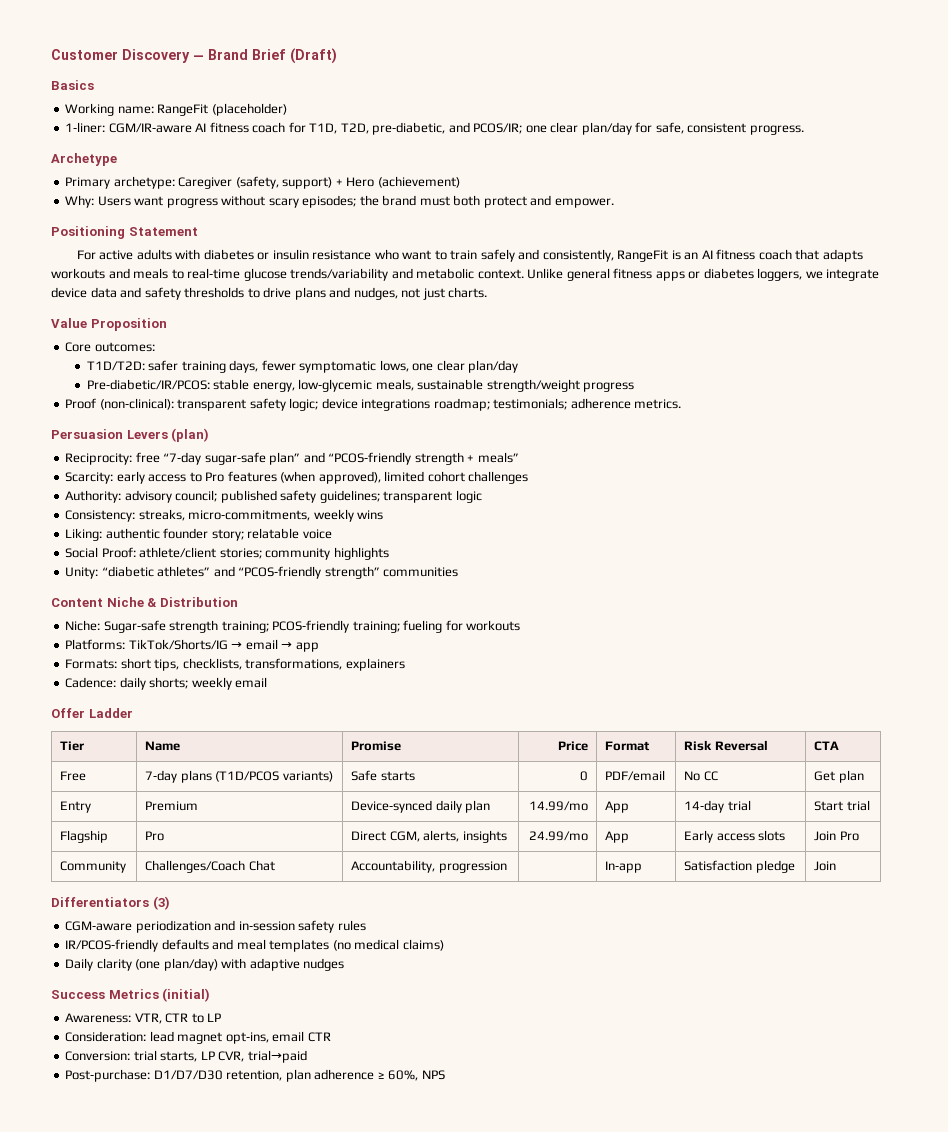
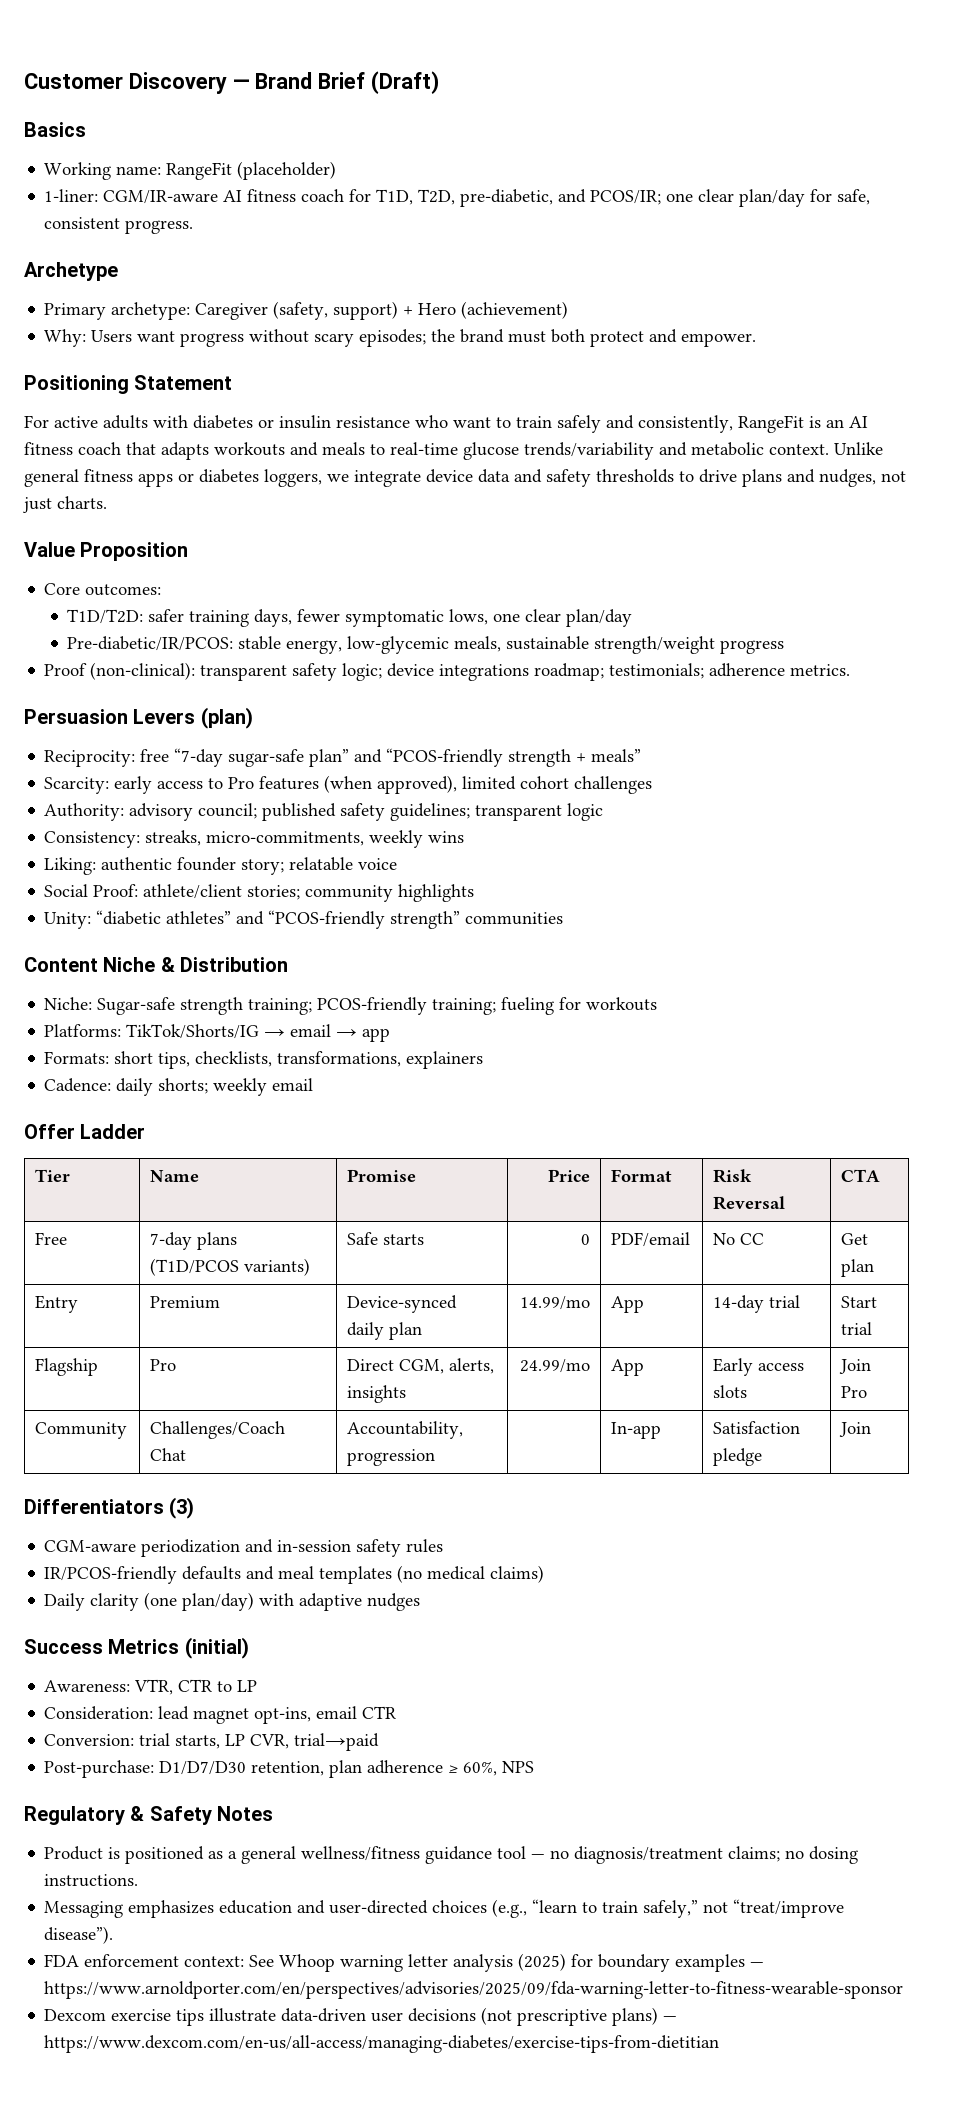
+ Regulatory & Safety Notes
+ Product is positioned as a general wellness/fitness guidance tool — no diagnosis/treatment claims; no dosing instructions.
+ Messaging emphasizes education and user‑directed choices (e.g., “learn to train safely,” not “treat/improve disease”).
+ FDA enforcement context: See Whoop warning letter analysis (2025) for boundary examples — https://www.arnoldporter.com/en/perspectives/advisories/2025/09/fda-warning-letter-to-fitness-wearable-sponsor
+ Dexcom exercise tips illustrate data‑driven user decisions (not prescriptive plans) — https://www.dexcom.com/en-us/all-access/managing-diabetes/exercise-tips-from-dietitian

